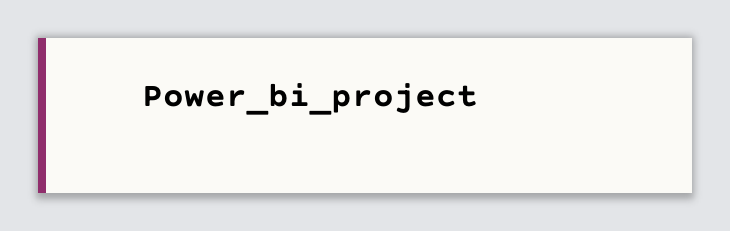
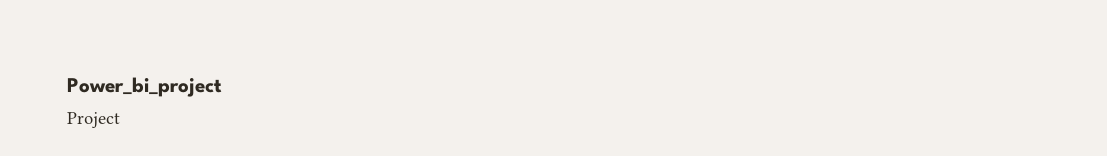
+ Project

